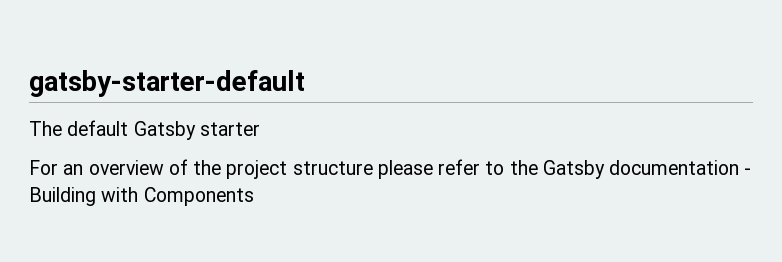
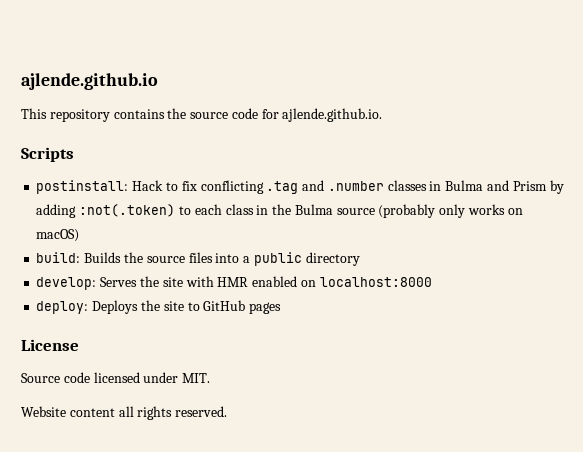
- gatsby-starter-default
- The default Gatsby starter
- For an overview of the project structure please refer to the Gatsby documentation - Building with Components
+ ajlende.github.io
+ This repository contains the source code for ajlende.github.io.
+ Scripts
+ postinstall: Hack to fix conflicting .tag and .number classes in Bulma and Prism by adding :not(.token) to each class in the Bulma source (probably only works on macOS)
+ build: Builds the source files into a public directory
+ develop: Serves the site with HMR enabled on localhost:8000
+ deploy: Deploys the site to GitHub pages
+ License
+ Source code licensed under MIT.
+ Website content all rights reserved.

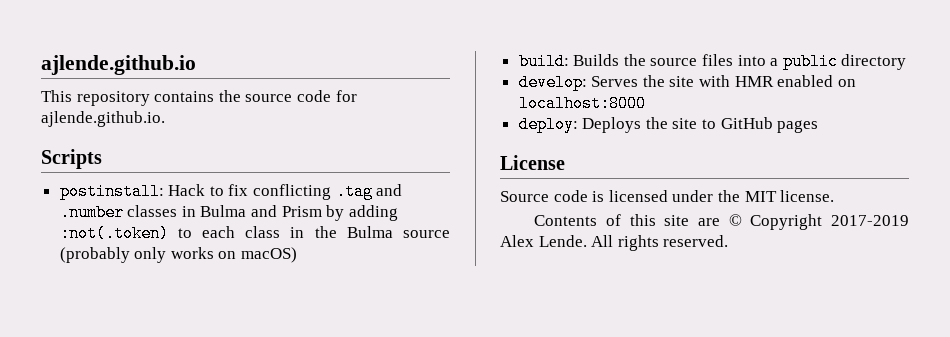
- Source code licensed under MIT.
- Website content all rights reserved.
+ Source code is licensed under the MIT license.
+ Contents of this site are © Copyright 2017-2019 Alex Lende. All rights reserved.

